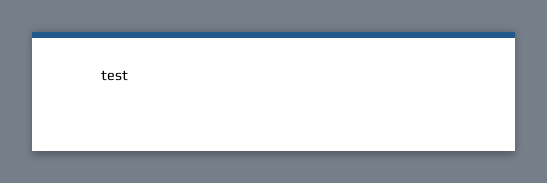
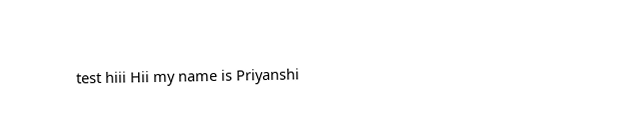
- test
+ test hiii Hii my name is Priyanshi

